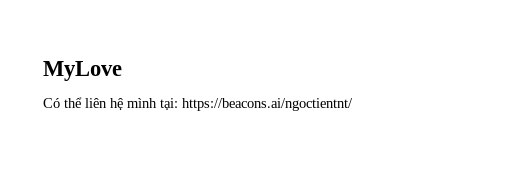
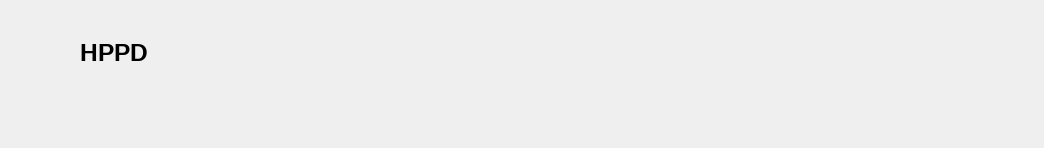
- MyLove
- Có thể liên hệ mình tại: https://beacons.ai/ngoctientnt/
+ HPPD

